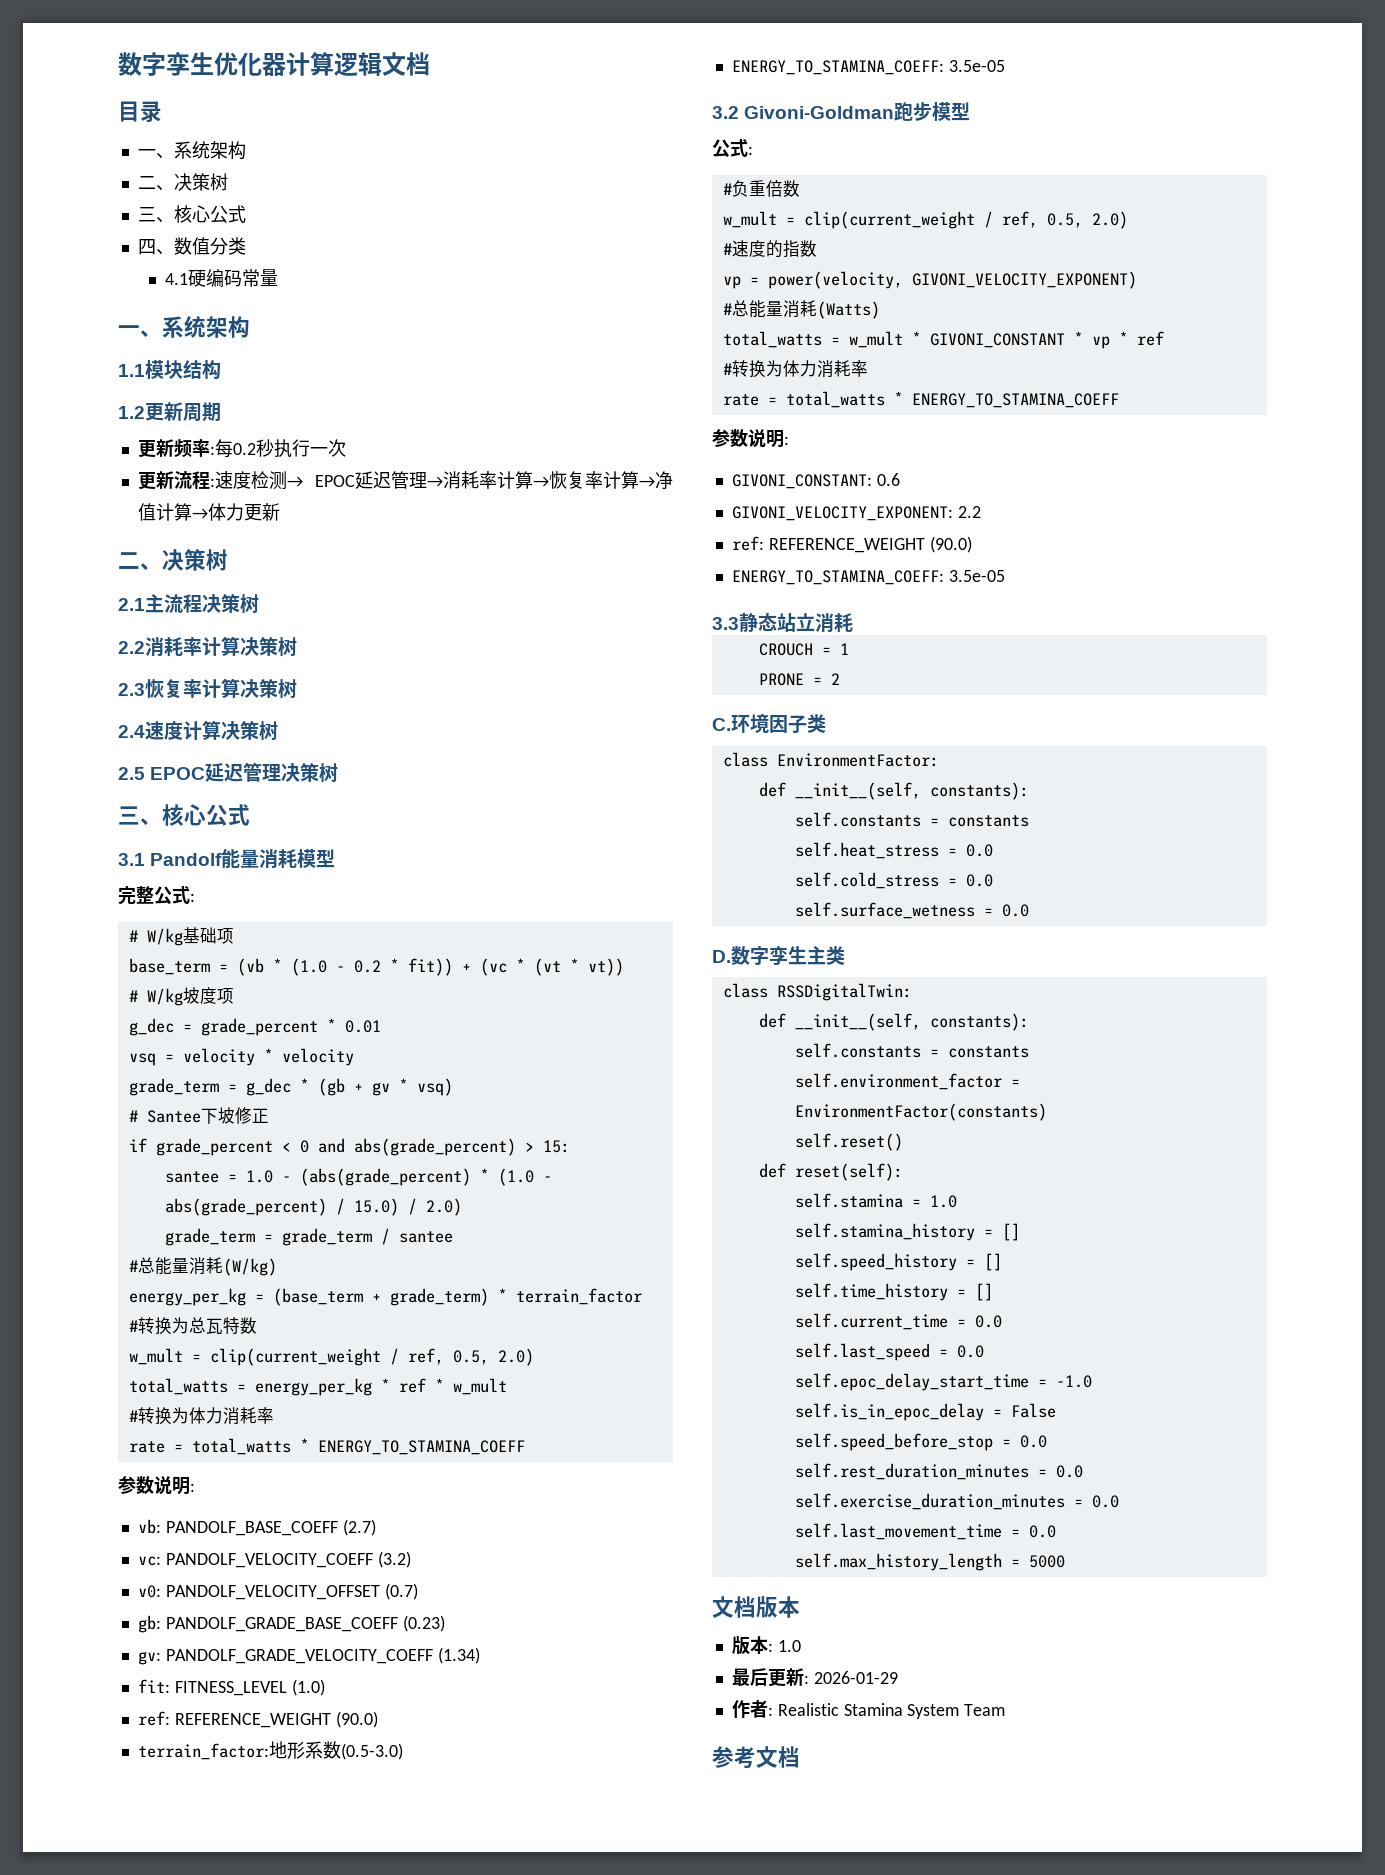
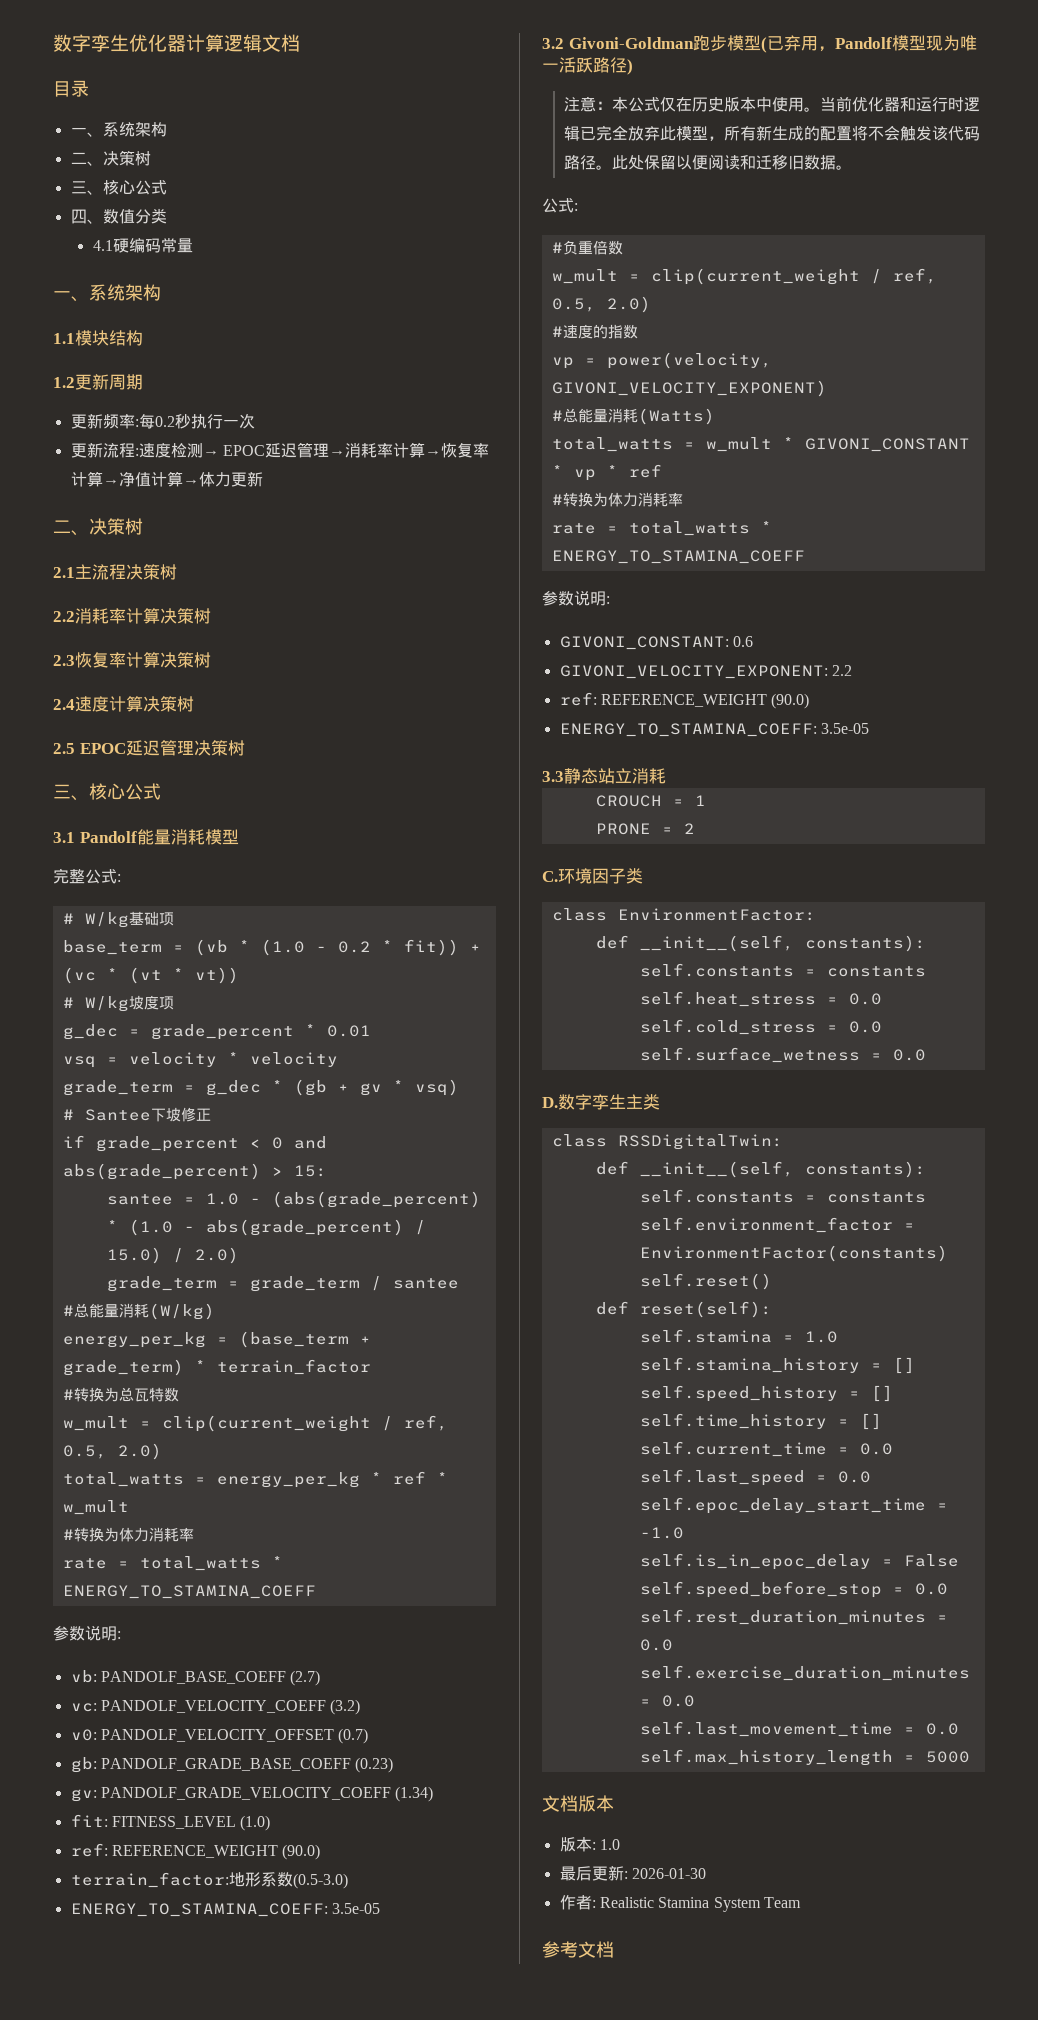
- 3.2 Givoni-Goldman跑步模型
+ 3.2 Givoni-Goldman跑步模型(已弃用，Pandolf模型现为唯一活跃路径)
+ 注意：本公式仅在历史版本中使用。当前优化器和运行时逻辑已完全放弃此模型，所有新生成的配置将不会触发该代码路径。此处保留以便阅读和迁移旧数据。
- 最后更新: 2026-01-29
+ 最后更新: 2026-01-30

